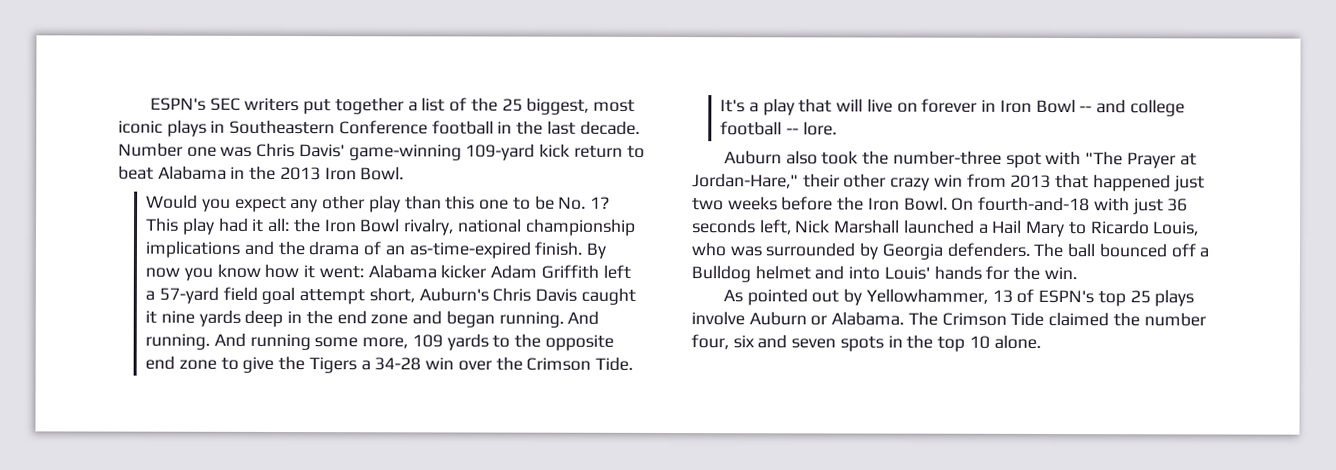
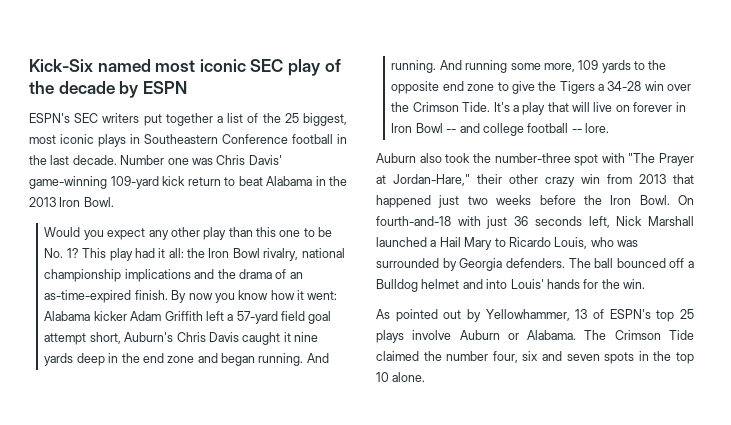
+ Kick-Six named most iconic SEC play of the decade by ESPN

